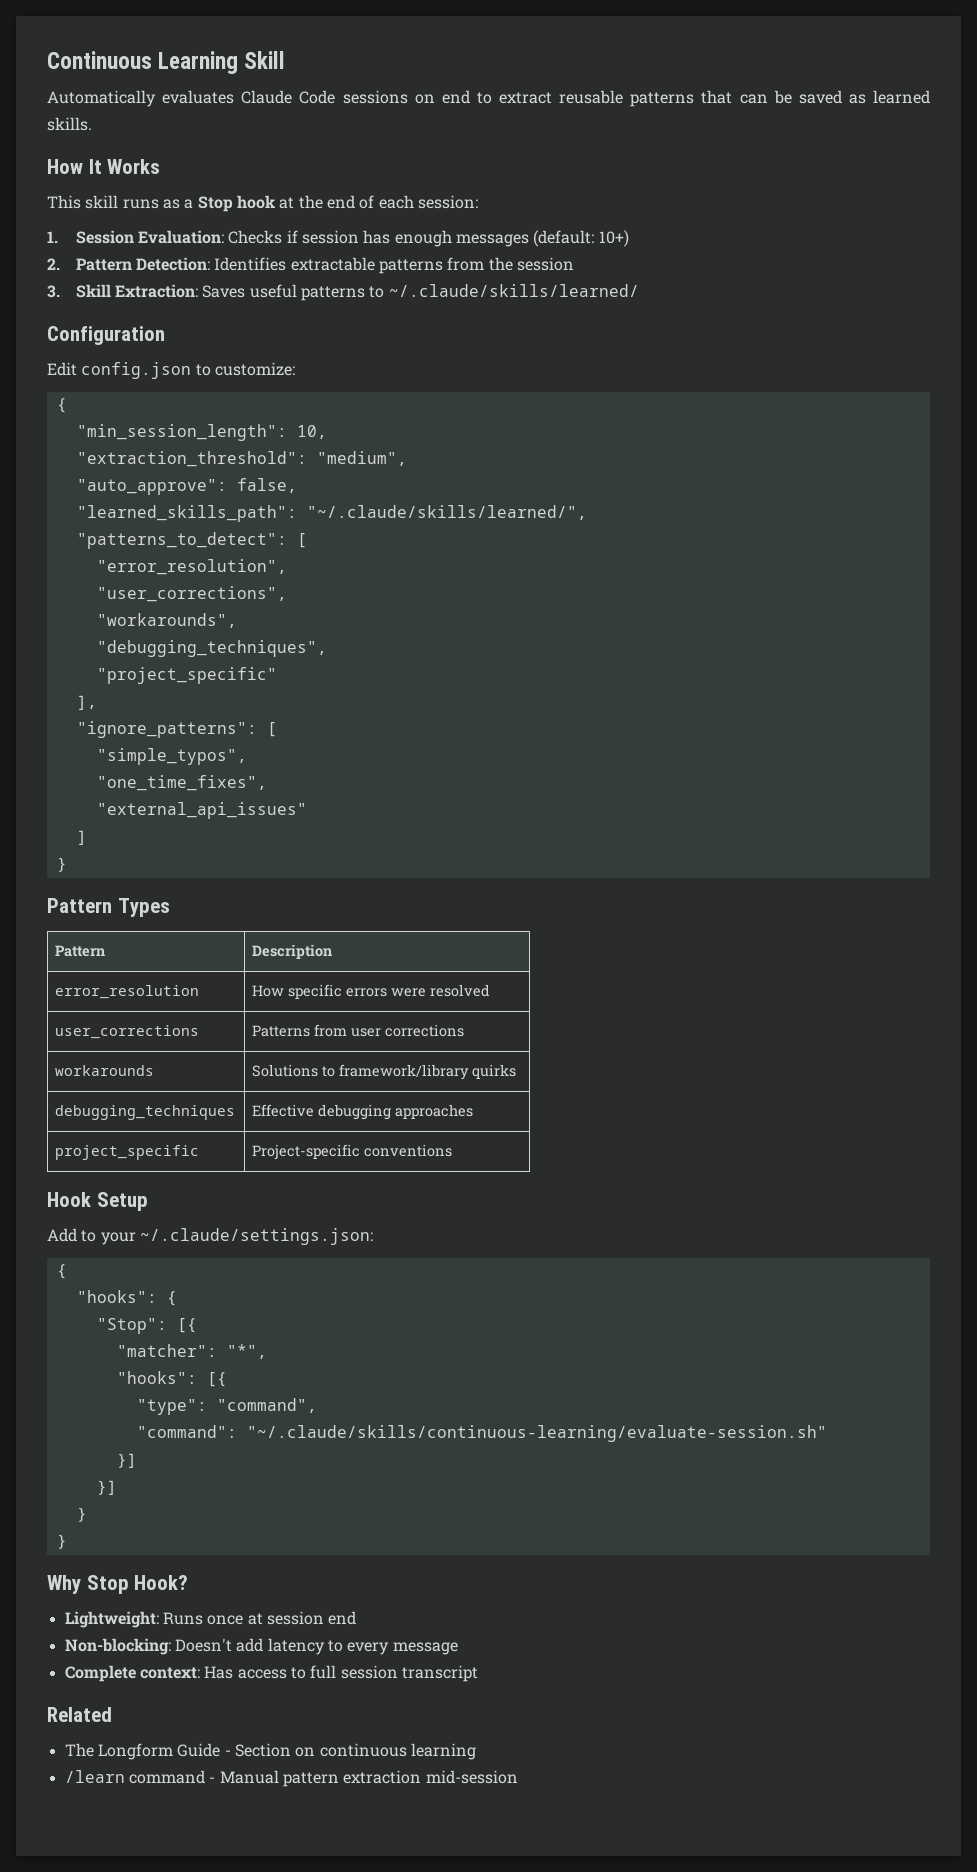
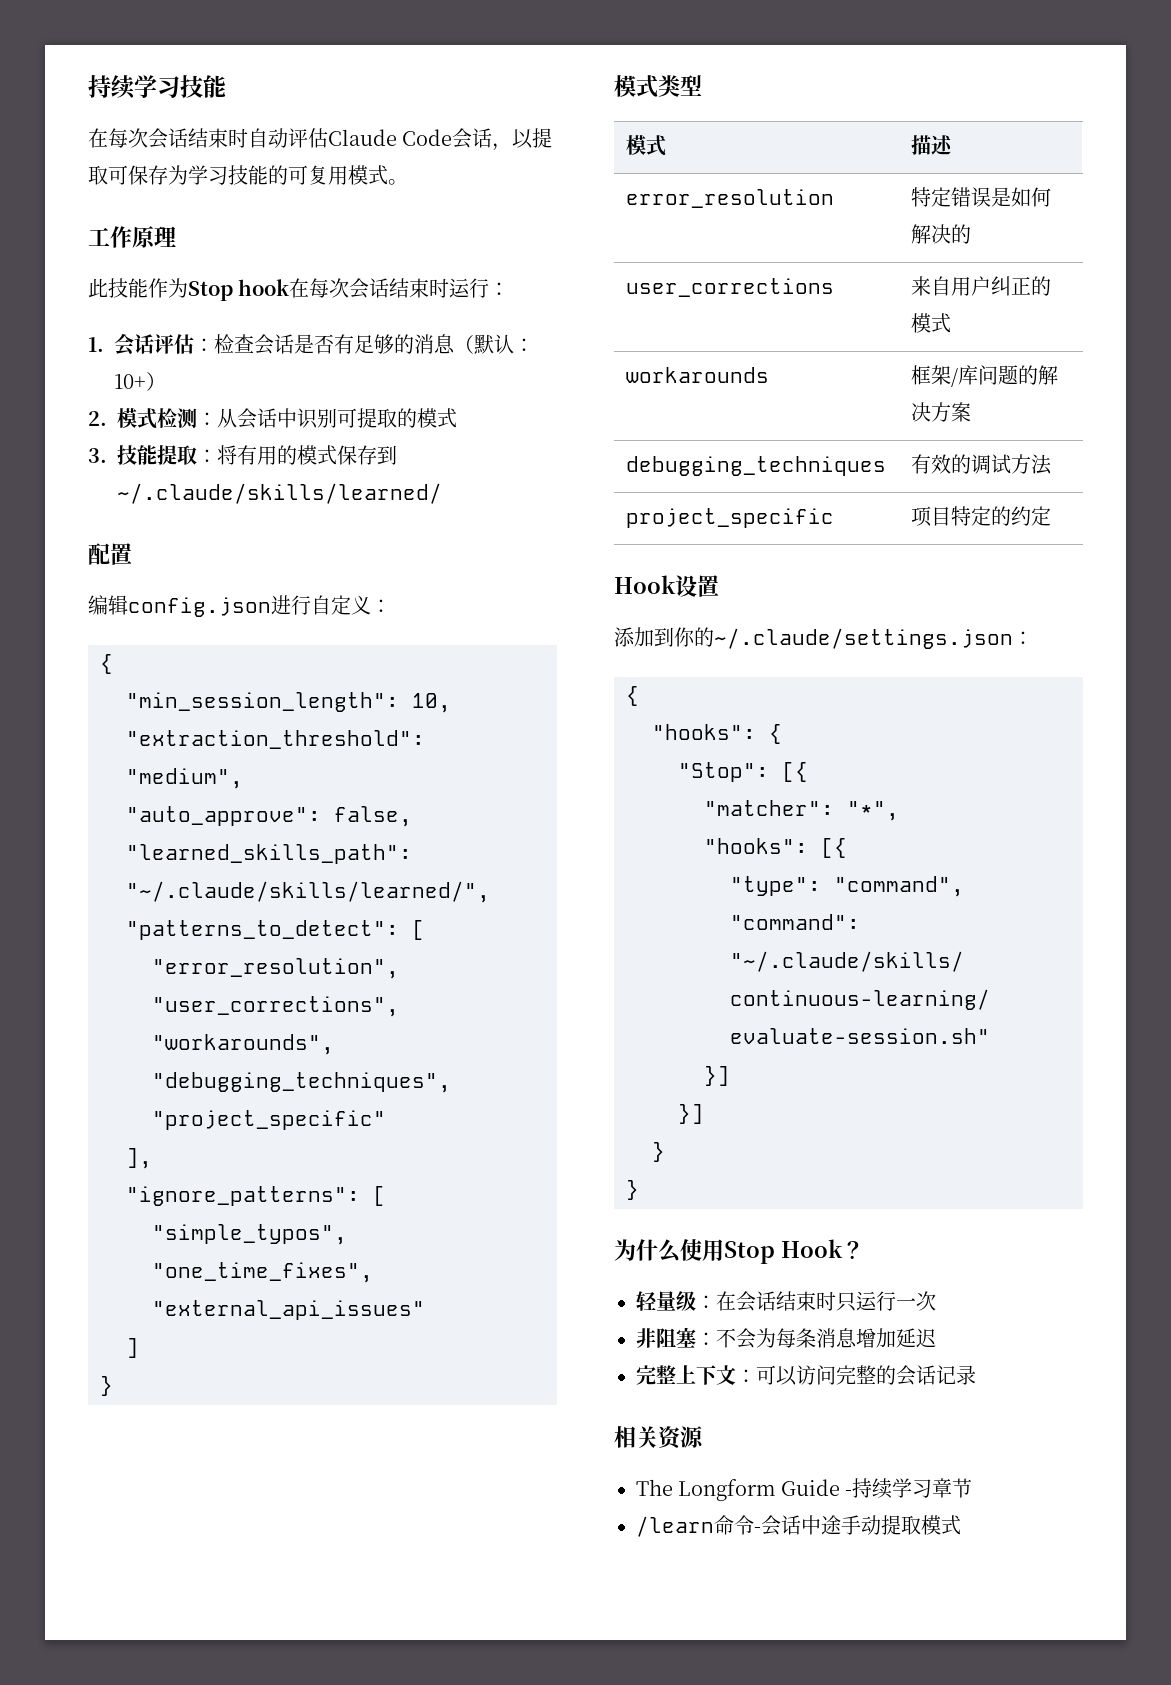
- Continuous Learning Skill
- Automatically evaluates Claude Code sessions on end to extract reusable patterns that can be saved as learned skills.
- How It Works
- This skill runs as a Stop hook at the end of each session:
- 1. Session Evaluation: Checks if session has enough messages (default: 10+)
- 2. Pattern Detection: Identifies extractable patterns from the session
- 3. Skill Extraction: Saves useful patterns to ~/.claude/skills/learned/
- Configuration
- Edit config.json to customize:
+ 持续学习技能
+ 在每次会话结束时自动评估Claude Code会话，以提取可保存为学习技能的可复用模式。
+ 工作原理
+ 此技能作为Stop hook在每次会话结束时运行：
+ 1.会话评估：检查会话是否有足够的消息（默认：10+）
+ 2.模式检测：从会话中识别可提取的模式
+ 3.技能提取：将有用的模式保存到~/.claude/skills/learned/
+ 配置
+ 编辑config.json进行自定义：
- Pattern Types
- Pattern | Description
- error_resolution | How specific errors were resolved
- user_corrections | Patterns from user corrections
- workarounds | Solutions to framework/library quirks
- debugging_techniques | Effective debugging approaches
- project_specific | Project-specific conventions
- Hook Setup
- Add to your ~/.claude/settings.json:
+ 模式类型
+ 模式 | 描述
+ error_resolution | 特定错误是如何解决的
+ user_corrections | 来自用户纠正的模式
+ workarounds | 框架/库问题的解决方案
+ debugging_techniques | 有效的调试方法
+ project_specific | 项目特定的约定
+ Hook设置
+ 添加到你的~/.claude/settings.json：
- Why Stop Hook?
- Lightweight: Runs once at session end
- Non-blocking: Doesn't add latency to every message
- Complete context: Has access to full session transcript
- Related
- The Longform Guide - Section on continuous learning
- /learn command - Manual pattern extraction mid-session
+ 为什么使用Stop Hook？
+ 轻量级：在会话结束时只运行一次
+ 非阻塞：不会为每条消息增加延迟
+ 完整上下文：可以访问完整的会话记录
+ 相关资源
+ The Longform Guide -持续学习章节
+ /learn命令-会话中途手动提取模式

